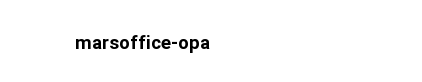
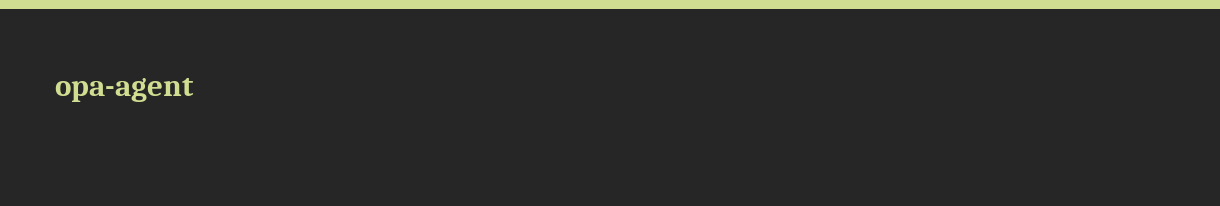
- marsoffice-opa
+ opa-agent

